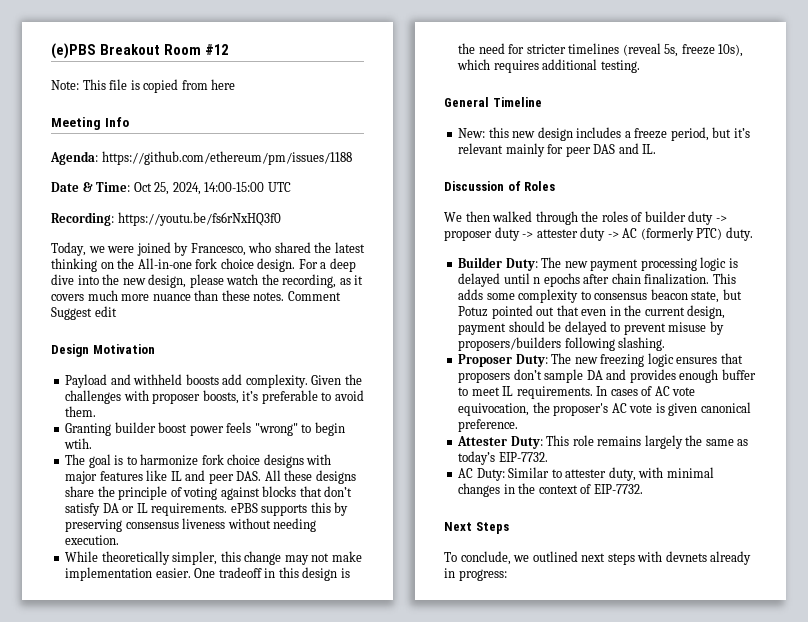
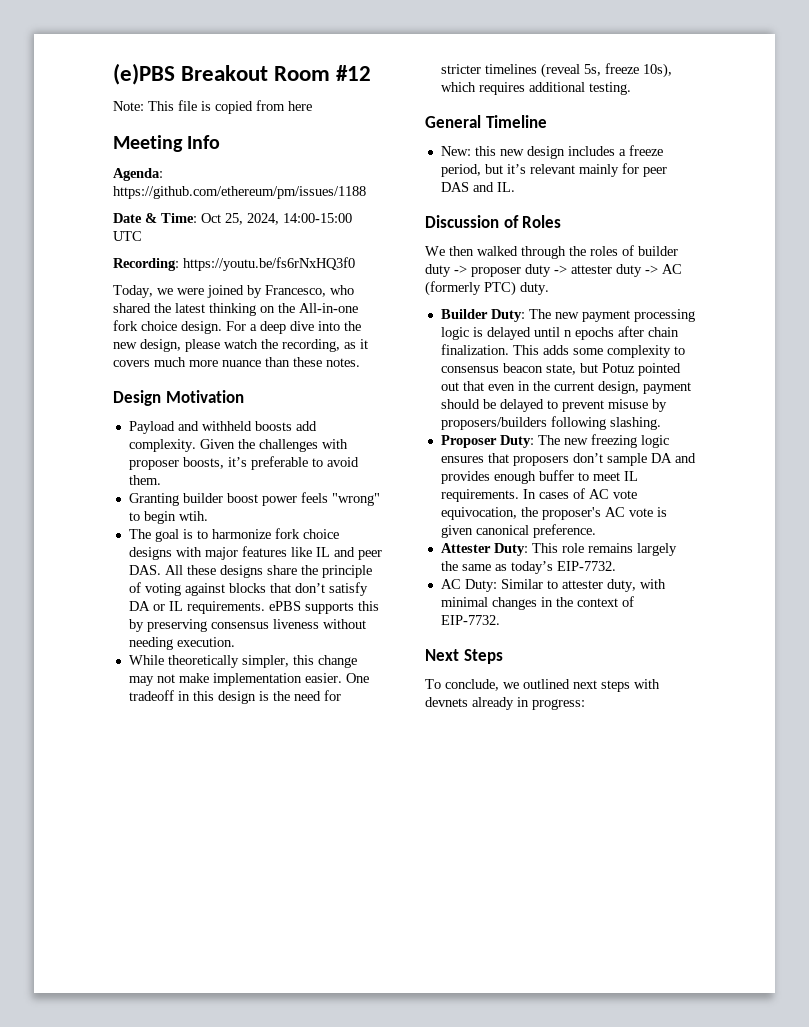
- Comment Suggest edit

